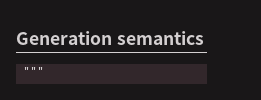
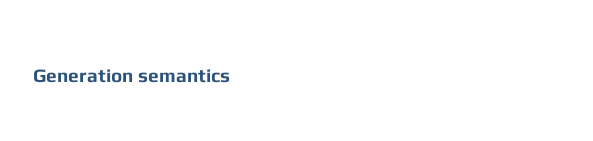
- """

